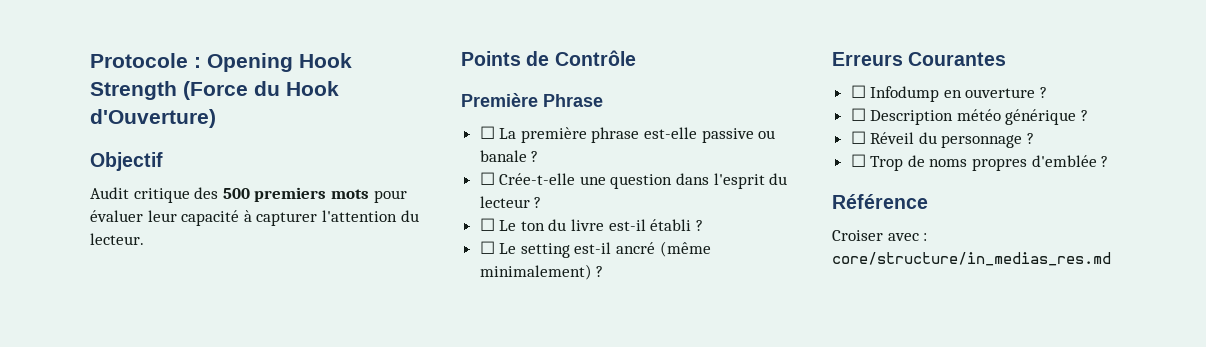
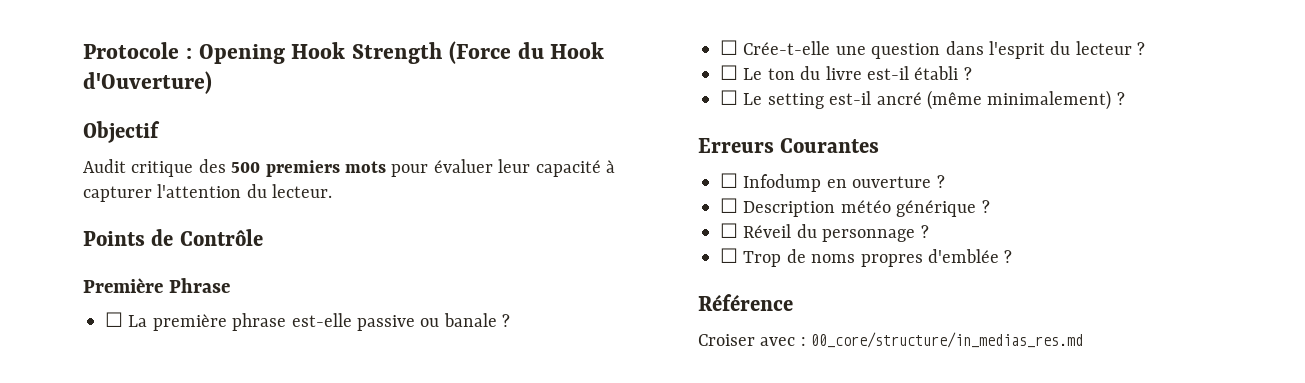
- Croiser avec : core/structure/in_medias_res.md
+ Croiser avec : 00_core/structure/in_medias_res.md

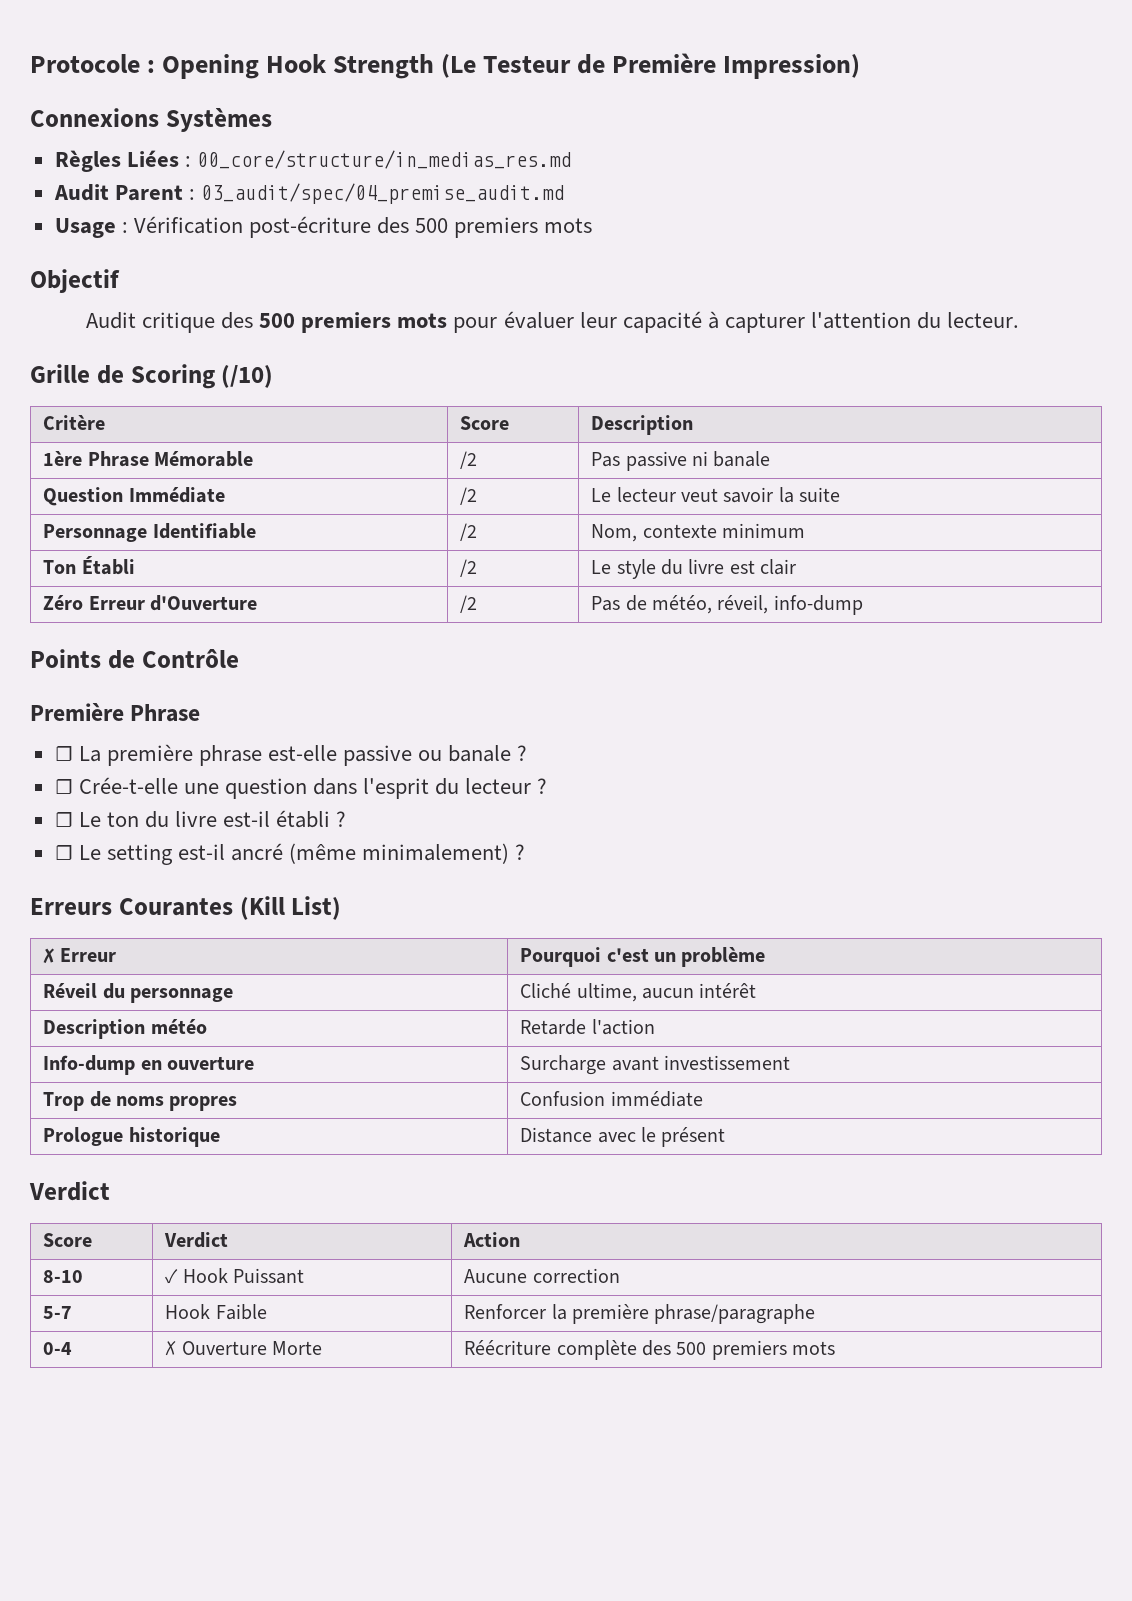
- Protocole : Opening Hook Strength (Force du Hook d'Ouverture)
+ Protocole : Opening Hook Strength (Le Testeur de Première Impression)
+ Connexions Systèmes
+ Règles Liées : 00_core/structure/in_medias_res.md
+ Audit Parent : 03_audit/spec/04_premise_audit.md
+ Usage : Vérification post-écriture des 500 premiers mots
+ Grille de Scoring (/10)
+ Critère | Score | Description
+ 1ère Phrase Mémorable | /2 | Pas passive ni banale
+ Question Immédiate | /2 | Le lecteur veut savoir la suite
+ Personnage Identifiable | /2 | Nom, contexte minimum
+ Ton Établi | /2 | Le style du livre est clair
+ Zéro Erreur d'Ouverture | /2 | Pas de météo, réveil, info-dump
- Erreurs Courantes
- ☐ Infodump en ouverture ?
- ☐ Description météo générique ?
- ☐ Réveil du personnage ?
- ☐ Trop de noms propres d'emblée ?
- Référence
- Croiser avec : 00_core/structure/in_medias_res.md
+ Erreurs Courantes (Kill List)
+ ✗ Erreur | Pourquoi c'est un problème
+ Réveil du personnage | Cliché ultime, aucun intérêt
+ Description météo | Retarde l'action
+ Info-dump en ouverture | Surcharge avant investissement
+ Trop de noms propres | Confusion immédiate
+ Prologue historique | Distance avec le présent
+ Verdict
+ Score | Verdict | Action
+ 8-10 | ✓ Hook Puissant | Aucune correction
+ 5-7 | Hook Faible | Renforcer la première phrase/paragraphe
+ 0-4 | ✗ Ouverture Morte | Réécriture complète des 500 premiers mots

